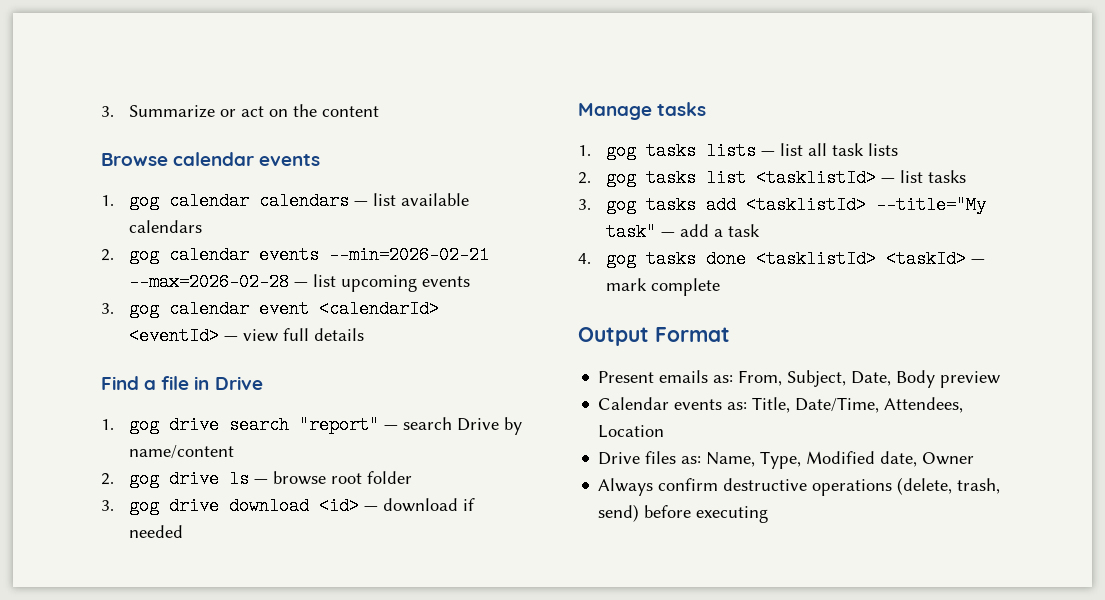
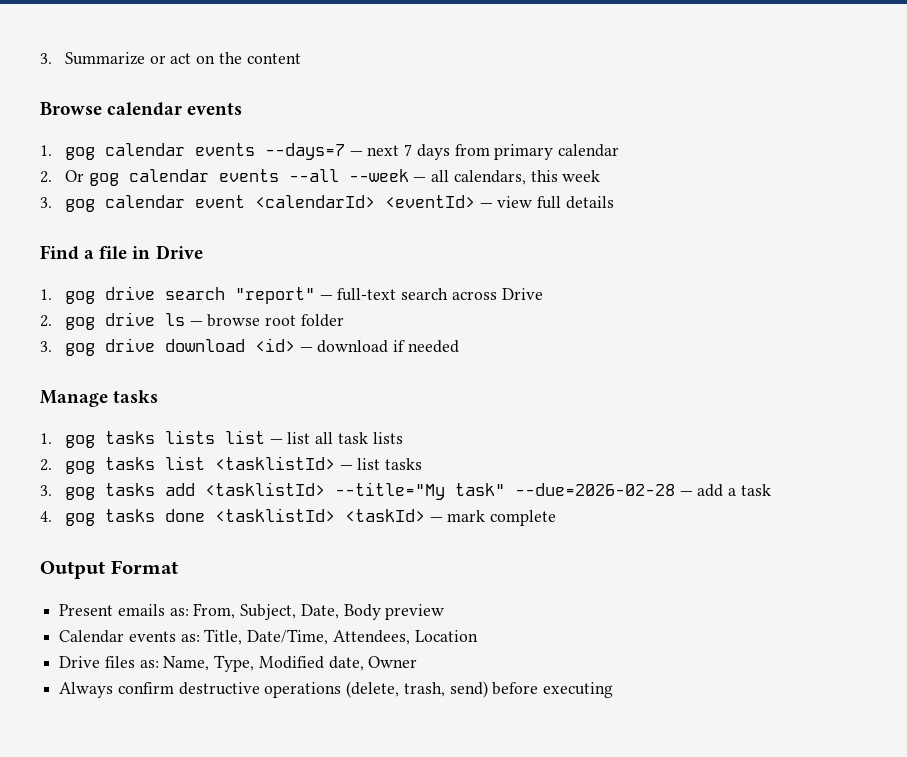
- 1. gog calendar calendars — list available calendars
- 2. gog calendar events --min=2026-02-21 --max=2026-02-28 — list upcoming events
+ 1. gog calendar events --days=7 — next 7 days from primary calendar
+ 2. Or gog calendar events --all --week — all calendars, this week
- 1. gog drive search "report" — search Drive by name/content
+ 1. gog drive search "report" — full-text search across Drive
- 1. gog tasks lists — list all task lists
+ 1. gog tasks lists list — list all task lists
- 3. gog tasks add <tasklistId> --title="My task" — add a task
+ 3. gog tasks add <tasklistId> --title="My task" --due=2026-02-28 — add a task

